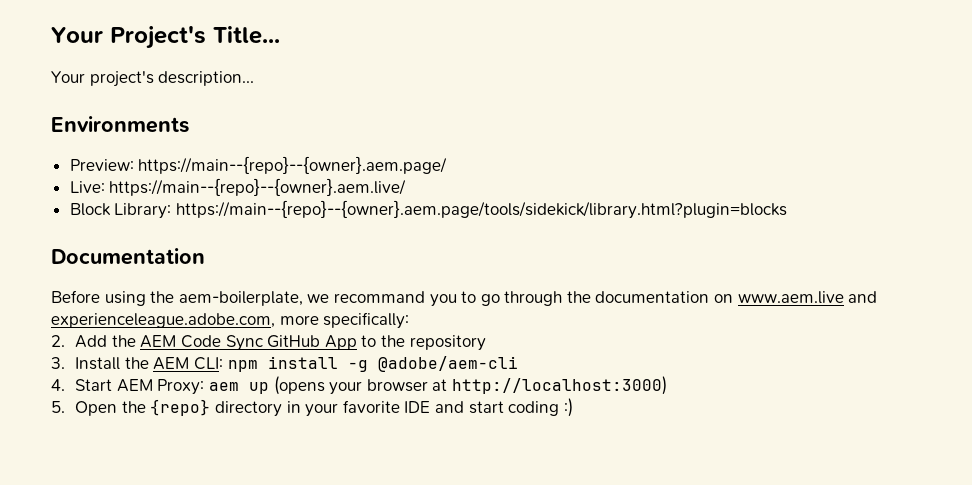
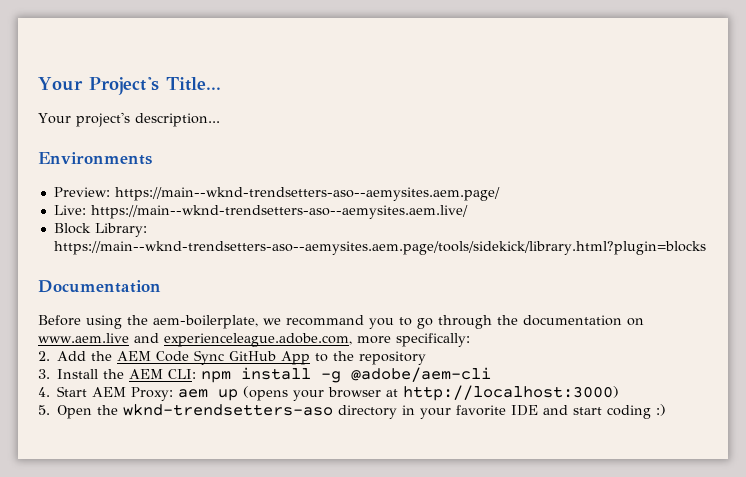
- Preview: https://main--{repo}--{owner}.aem.page/
+ Preview: https://main--wknd-trendsetters-aso--aemysites.aem.page/
- Live: https://main--{repo}--{owner}.aem.live/
+ Live: https://main--wknd-trendsetters-aso--aemysites.aem.live/
- Block Library: https://main--{repo}--{owner}.aem.page/tools/sidekick/library.html?plugin=blocks
+ Block Library: https://main--wknd-trendsetters-aso--aemysites.aem.page/tools/sidekick/library.html?plugin=blocks
- 5. Open the {repo} directory in your favorite IDE and start coding :)
+ 5. Open the wknd-trendsetters-aso directory in your favorite IDE and start coding :)

